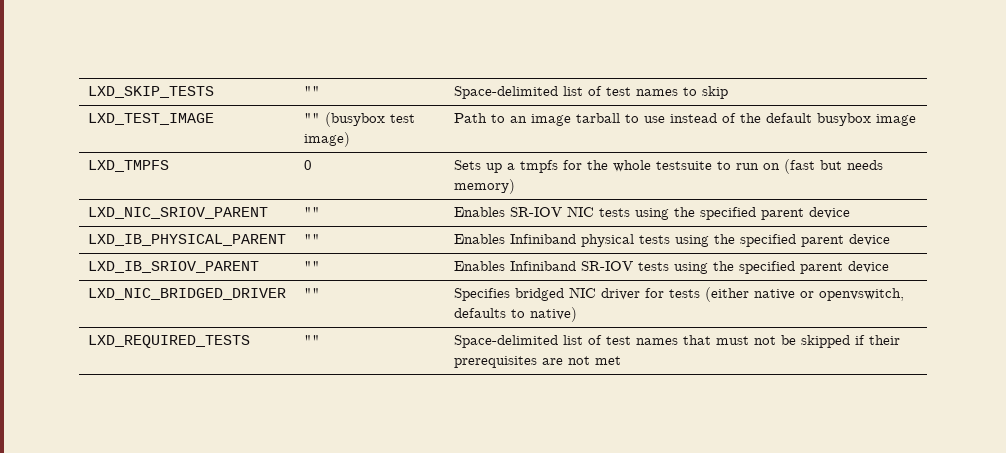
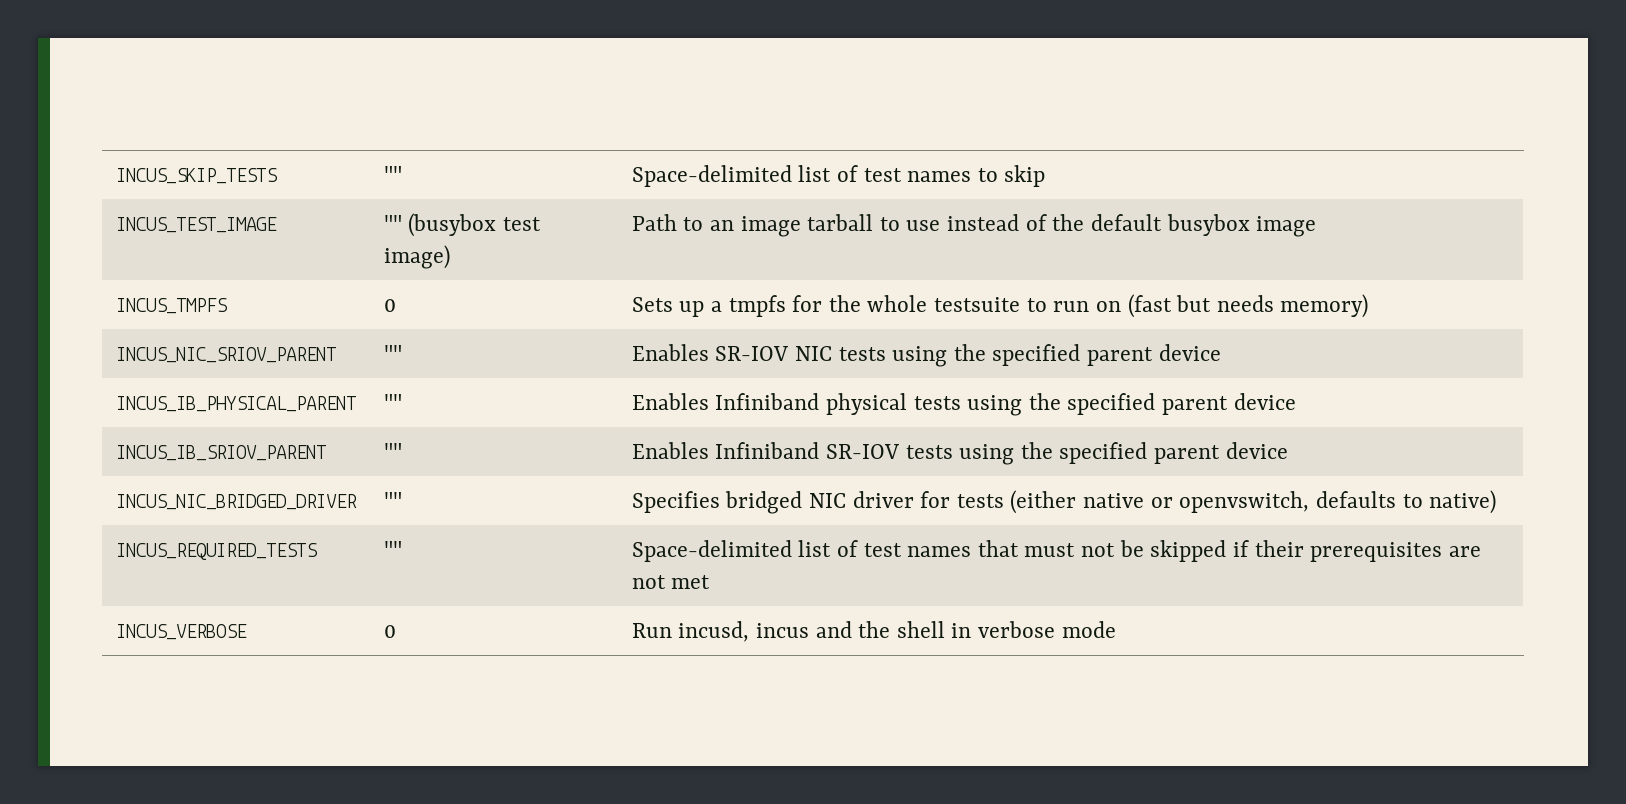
- LXD_SKIP_TESTS | "" | Space-delimited list of test names to skip
+ INCUS_SKIP_TESTS | "" | Space-delimited list of test names to skip
- LXD_TEST_IMAGE | "" (busybox test image) | Path to an image tarball to use instead of the default busybox image
+ INCUS_TEST_IMAGE | "" (busybox test image) | Path to an image tarball to use instead of the default busybox image
- LXD_TMPFS | 0 | Sets up a tmpfs for the whole testsuite to run on (fast but needs memory)
+ INCUS_TMPFS | 0 | Sets up a tmpfs for the whole testsuite to run on (fast but needs memory)
- LXD_NIC_SRIOV_PARENT | "" | Enables SR-IOV NIC tests using the specified parent device
+ INCUS_NIC_SRIOV_PARENT | "" | Enables SR-IOV NIC tests using the specified parent device
- LXD_IB_PHYSICAL_PARENT | "" | Enables Infiniband physical tests using the specified parent device
+ INCUS_IB_PHYSICAL_PARENT | "" | Enables Infiniband physical tests using the specified parent device
- LXD_IB_SRIOV_PARENT | "" | Enables Infiniband SR-IOV tests using the specified parent device
+ INCUS_IB_SRIOV_PARENT | "" | Enables Infiniband SR-IOV tests using the specified parent device
- LXD_NIC_BRIDGED_DRIVER | "" | Specifies bridged NIC driver for tests (either native or openvswitch, defaults to native)
+ INCUS_NIC_BRIDGED_DRIVER | "" | Specifies bridged NIC driver for tests (either native or openvswitch, defaults to native)
- LXD_REQUIRED_TESTS | "" | Space-delimited list of test names that must not be skipped if their prerequisites are not met
+ INCUS_REQUIRED_TESTS | "" | Space-delimited list of test names that must not be skipped if their prerequisites are not met
+ INCUS_VERBOSE | 0 | Run incusd, incus and the shell in verbose mode

